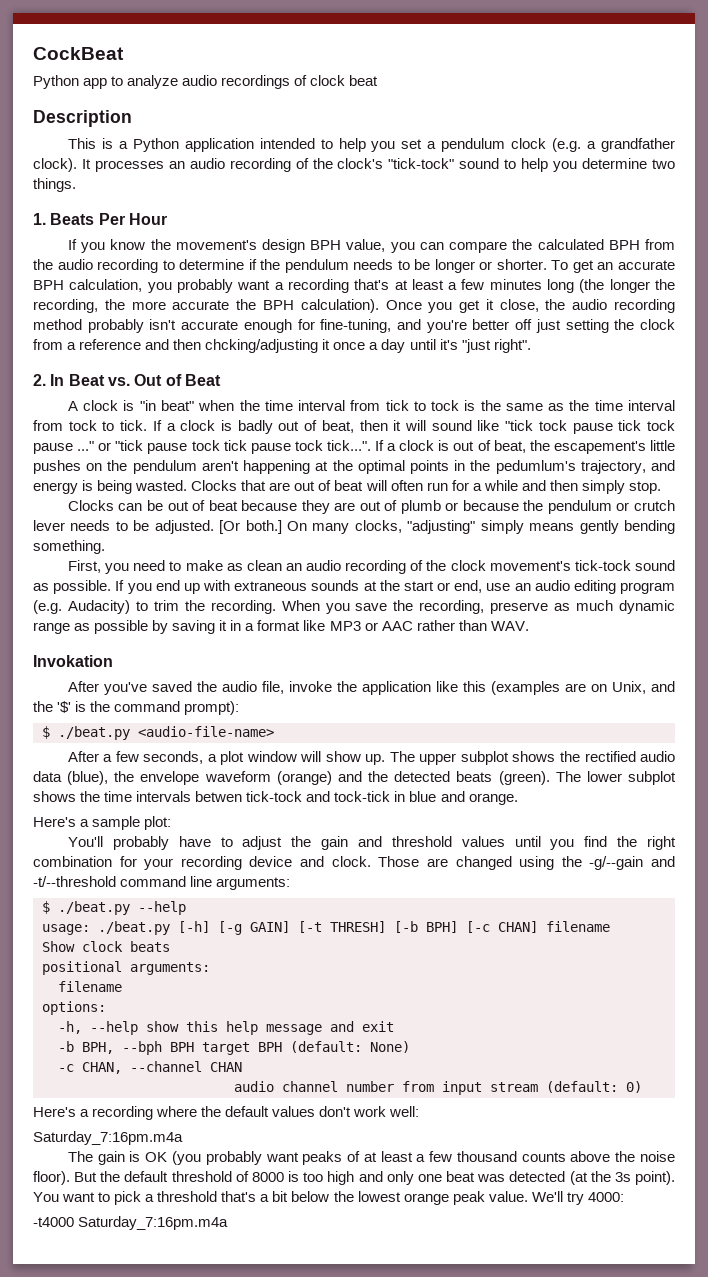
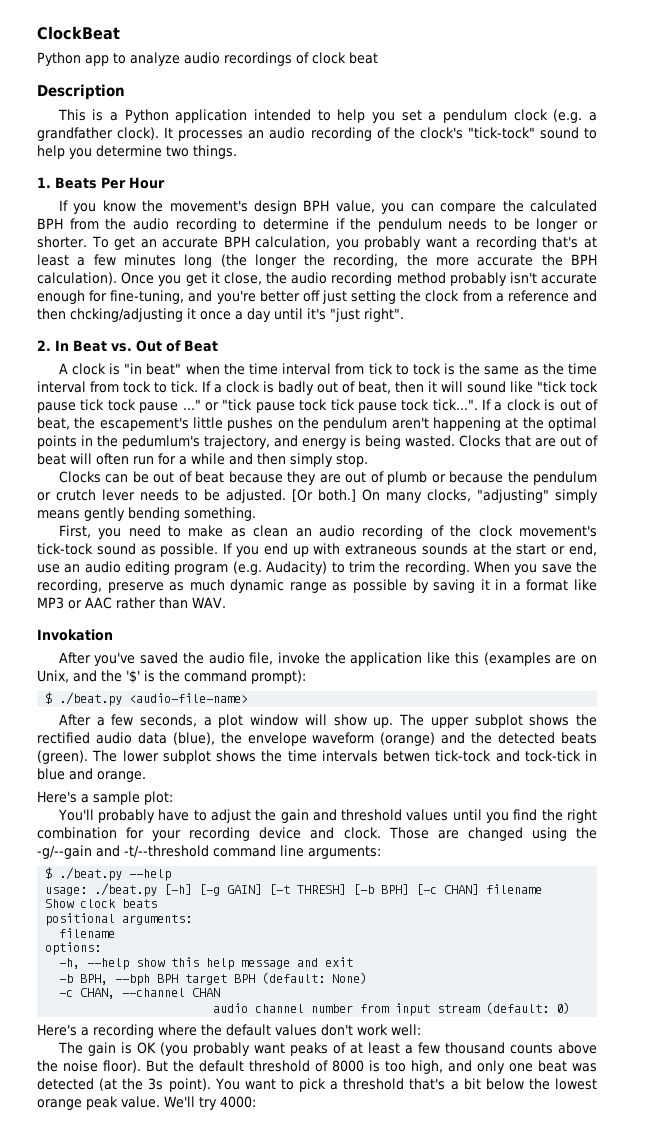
- CockBeat
+ ClockBeat
  Here's a recording where the default values don't work well:
- Saturday_7:16pm.m4a
- But the default threshold of 8000 is too high and only one beat was detected (at the 3s point).
+ But the default threshold of 8000 is too high, and only one beat was detected (at the 3s point).
- -t4000 Saturday_7:16pm.m4a

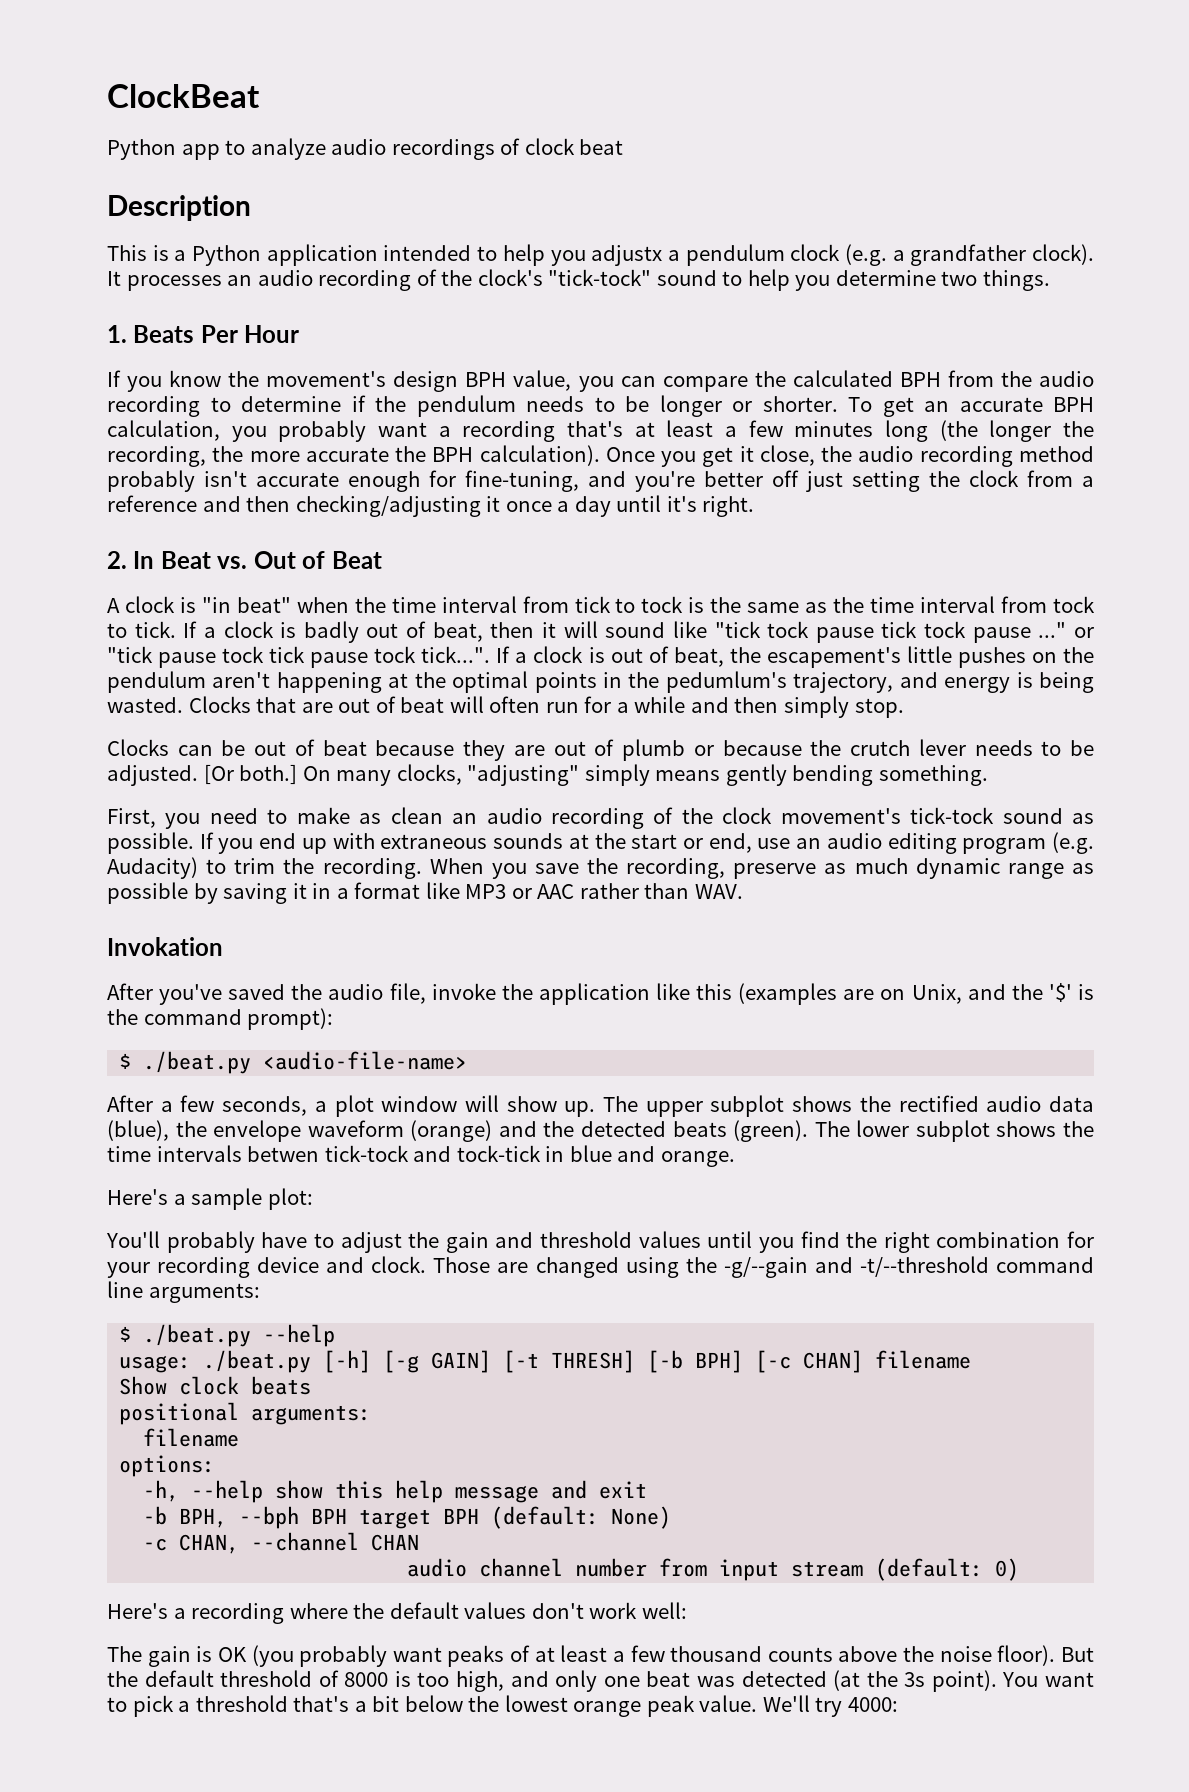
- This is a Python application intended to help you set a pendulum clock (e.g. a grandfather clock).
+ This is a Python application intended to help you adjustx a pendulum clock (e.g. a grandfather clock).
- Once you get it close, the audio recording method probably isn't accurate enough for fine-tuning, and you're better off just setting the clock from a reference and then chcking/adjusting it once a day until it's "just right".
+ Once you get it close, the audio recording method probably isn't accurate enough for fine-tuning, and you're better off just setting the clock from a reference and then checking/adjusting it once a day until it's right.
- Clocks can be out of beat because they are out of plumb or because the pendulum or crutch lever needs to be adjusted.
+ Clocks can be out of beat because they are out of plumb or because the crutch lever needs to be adjusted.

